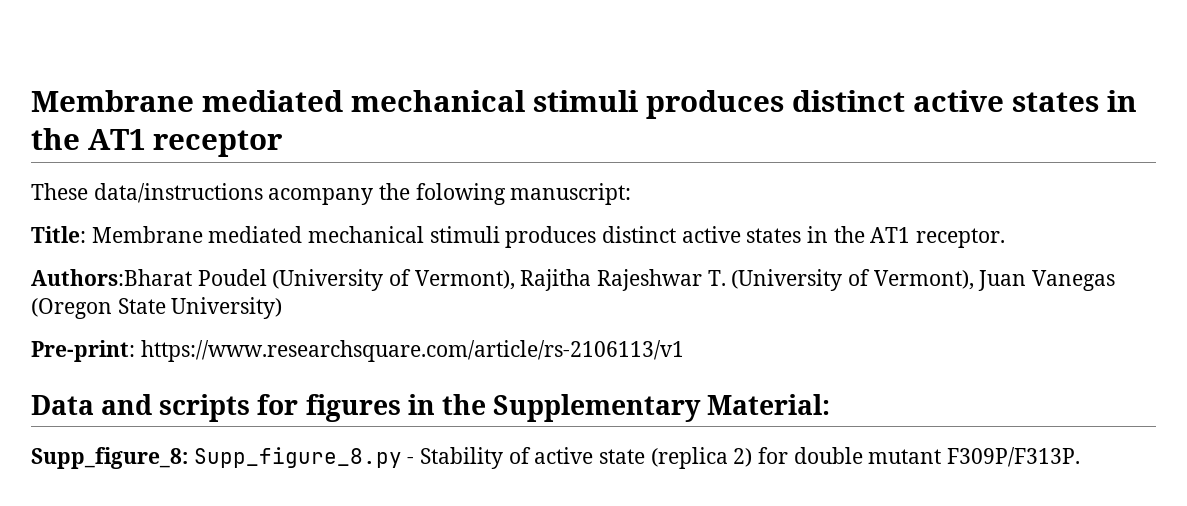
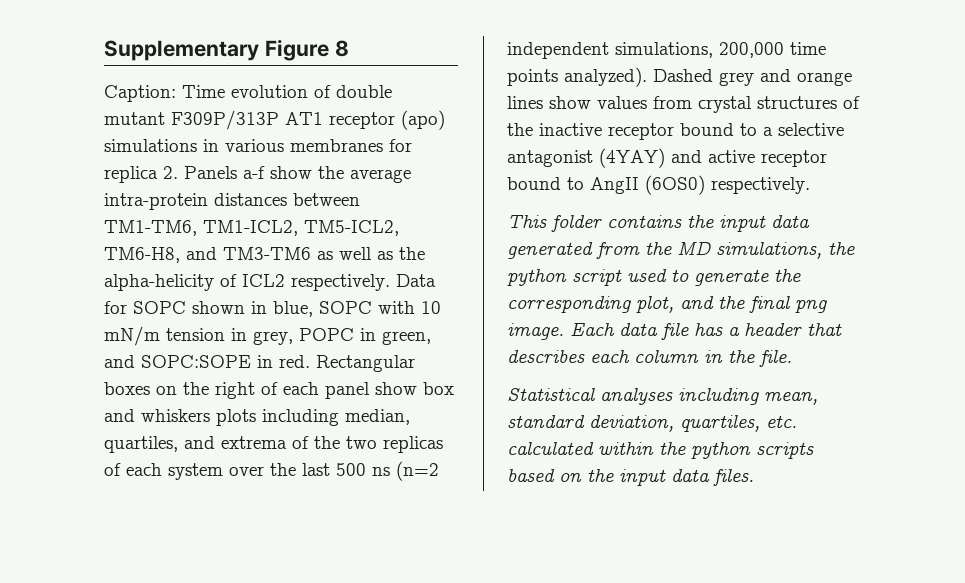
- Membrane mediated mechanical stimuli produces distinct active states in the AT1 receptor
- These data/instructions acompany the folowing manuscript:
- Title: Membrane mediated mechanical stimuli produces distinct active states in the AT1 receptor.
- Authors:Bharat Poudel (University of Vermont), Rajitha Rajeshwar T. (University of Vermont), Juan Vanegas (Oregon State University)
- Pre-print: https://www.researchsquare.com/article/rs-2106113/v1
- Data and scripts for figures in the Supplementary Material:
- Supp_figure_8: Supp_figure_8.py - Stability of active state (replica 2) for double mutant F309P/F313P.
+ Supplementary Figure 8
+ Caption: Time evolution of double mutant F309P/313P AT1 receptor (apo) simulations in various membranes for replica 2. Panels a-f show the average intra-protein distances between TM1-TM6, TM1-ICL2, TM5-ICL2, TM6-H8, and TM3-TM6 as well as the alpha-helicity of ICL2 respectively. Data for SOPC shown in blue, SOPC with 10 mN/m tension in grey, POPC in green, and SOPC:SOPE in red. Rectangular boxes on the right of each panel show box and whiskers plots including median, quartiles, and extrema of the two replicas of each system over the last 500 ns (n=2 independent simulations, 200,000 time points analyzed). Dashed grey and orange lines show values from crystal structures of the inactive receptor bound to a selective antagonist (4YAY) and active receptor bound to AngII (6OS0) respectively.
+ This folder contains the input data generated from the MD simulations, the python script used to generate the corresponding plot, and the final png image. Each data file has a header that describes each column in the file.
+ Statistical analyses including mean, standard deviation, quartiles, etc. calculated within the python scripts based on the input data files.

